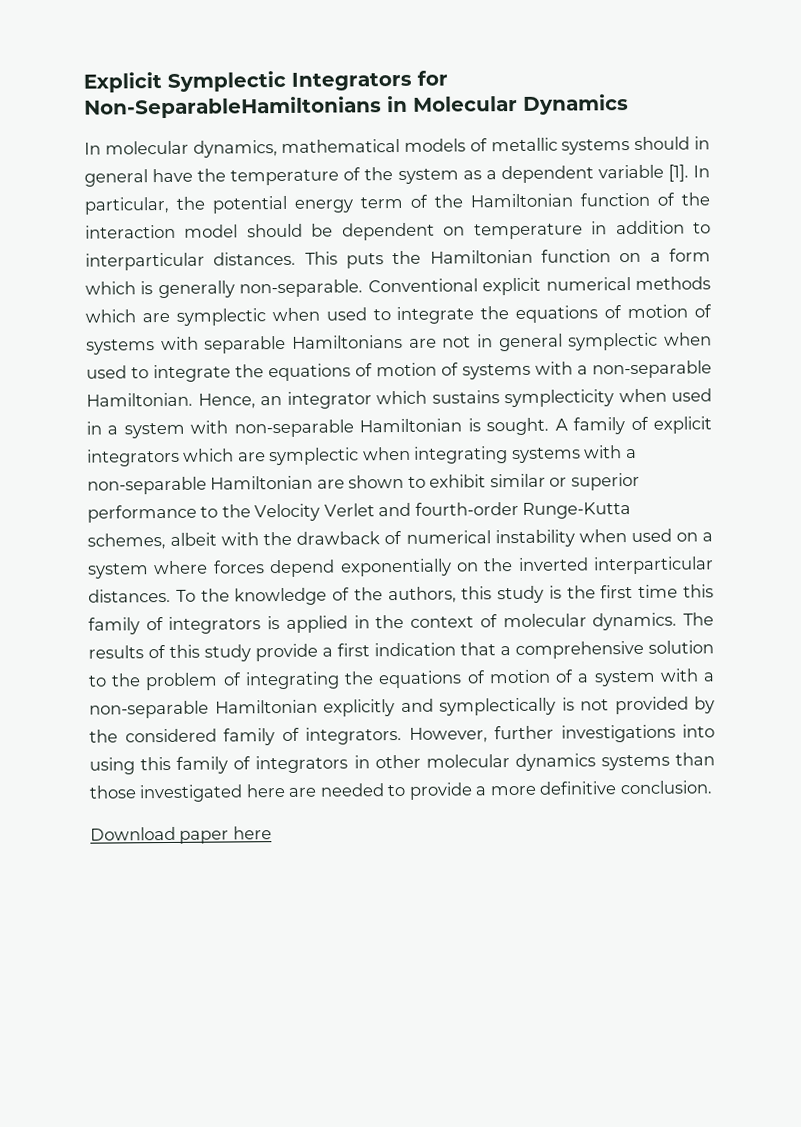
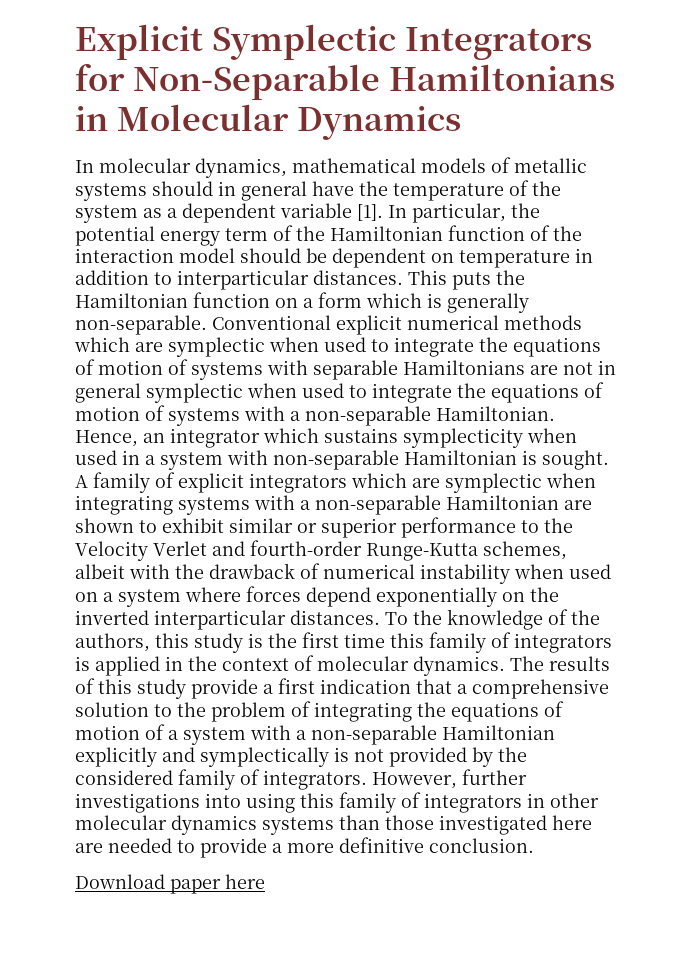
- Explicit Symplectic Integrators for Non-SeparableHamiltonians in Molecular Dynamics
+ Explicit Symplectic Integrators for Non-Separable Hamiltonians in Molecular Dynamics

